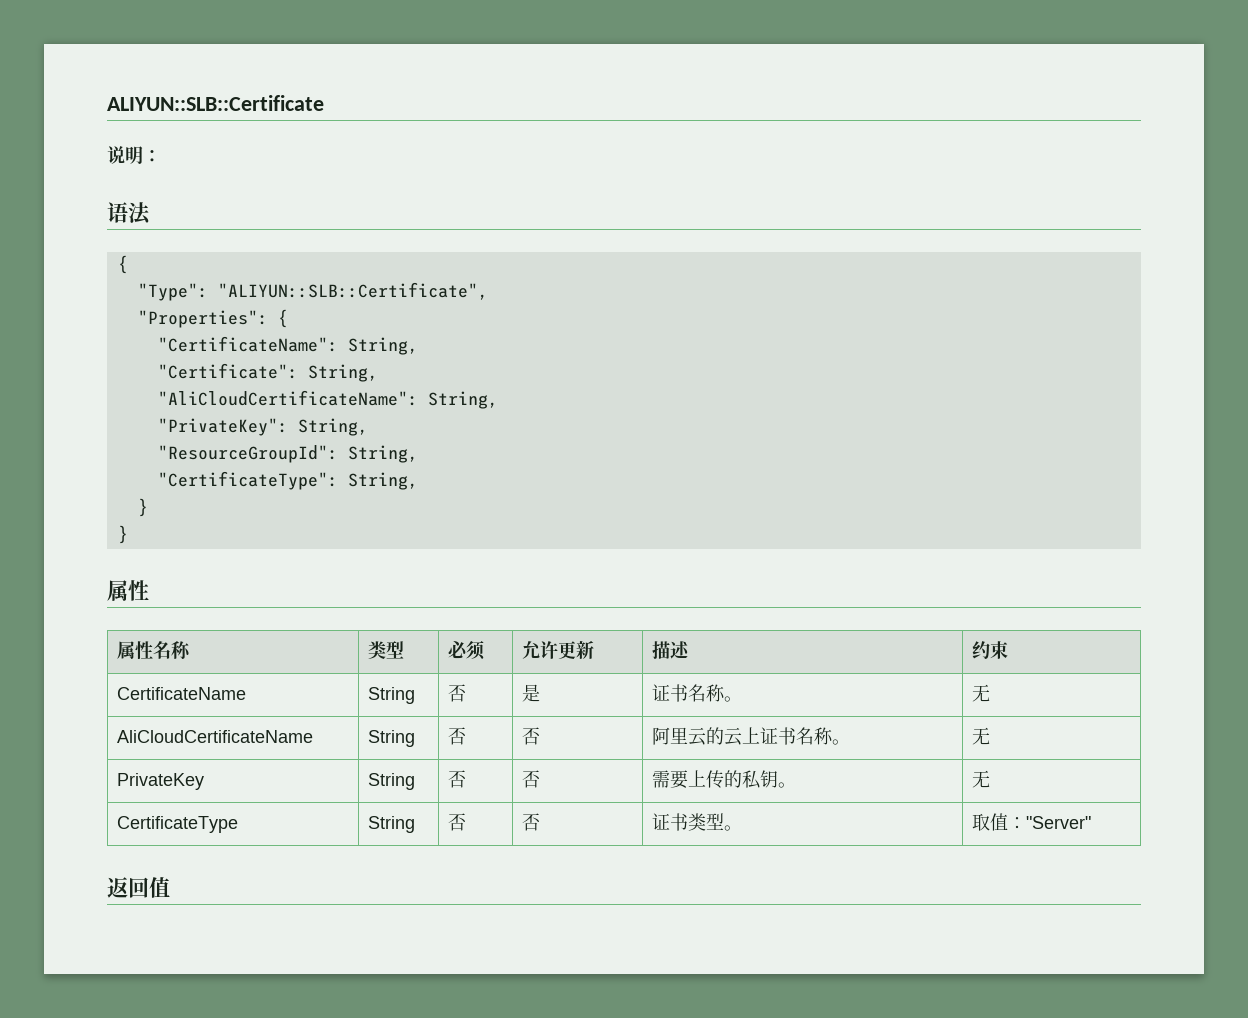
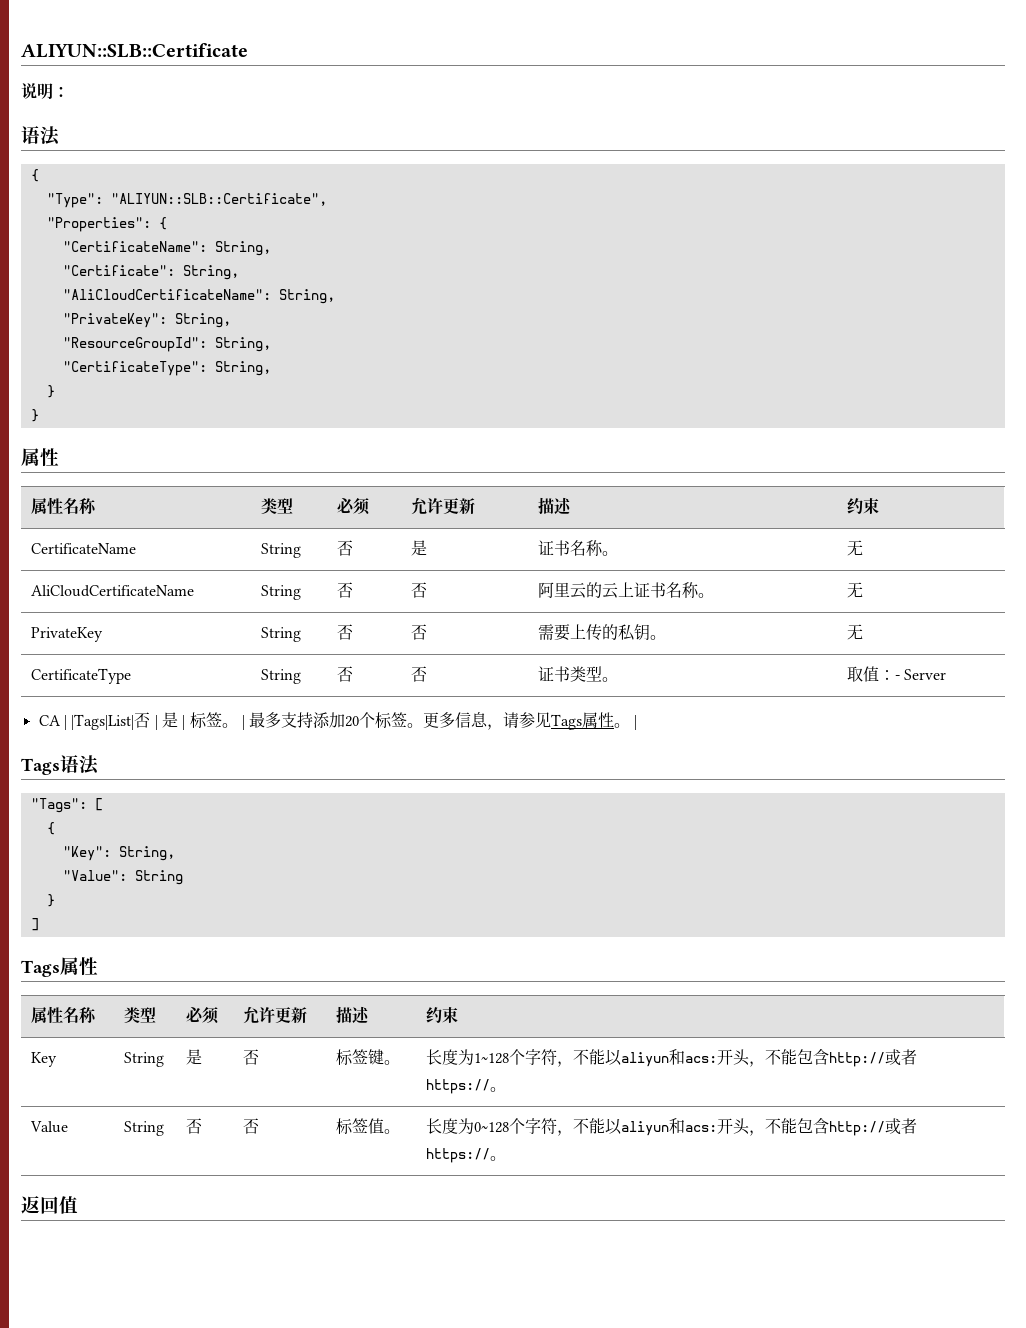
- CertificateType | String | 否 | 否 | 证书类型。 | 取值："Server"
+ CertificateType | String | 否 | 否 | 证书类型。 | 取值：- Server
+ CA | |Tags|List|否 | 是 | 标签。 | 最多支持添加20个标签。更多信息，请参见Tags属性。 |
+ Tags语法
+ "Tags": [
+ {
+ "Key": String,
+ "Value": String
+ }
+ ]
+ Tags属性
+ 属性名称 | 类型 | 必须 | 允许更新 | 描述 | 约束
+ Key | String | 是 | 否 | 标签键。 | 长度为1~128个字符，不能以aliyun和acs:开头，不能包含http://或者https://。
+ Value | String | 否 | 否 | 标签值。 | 长度为0~128个字符，不能以aliyun和acs:开头，不能包含http://或者https://。

